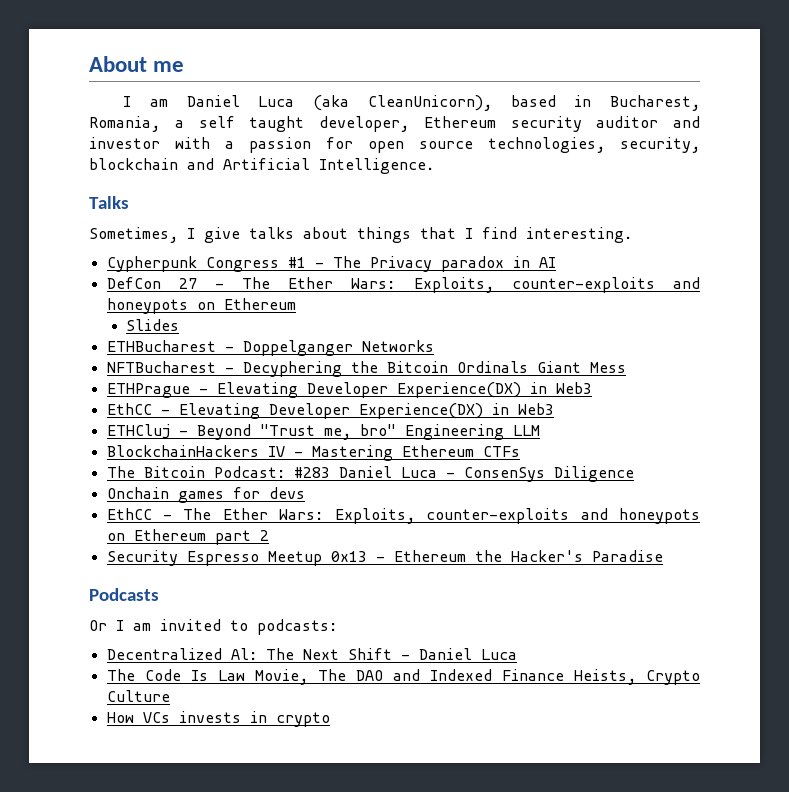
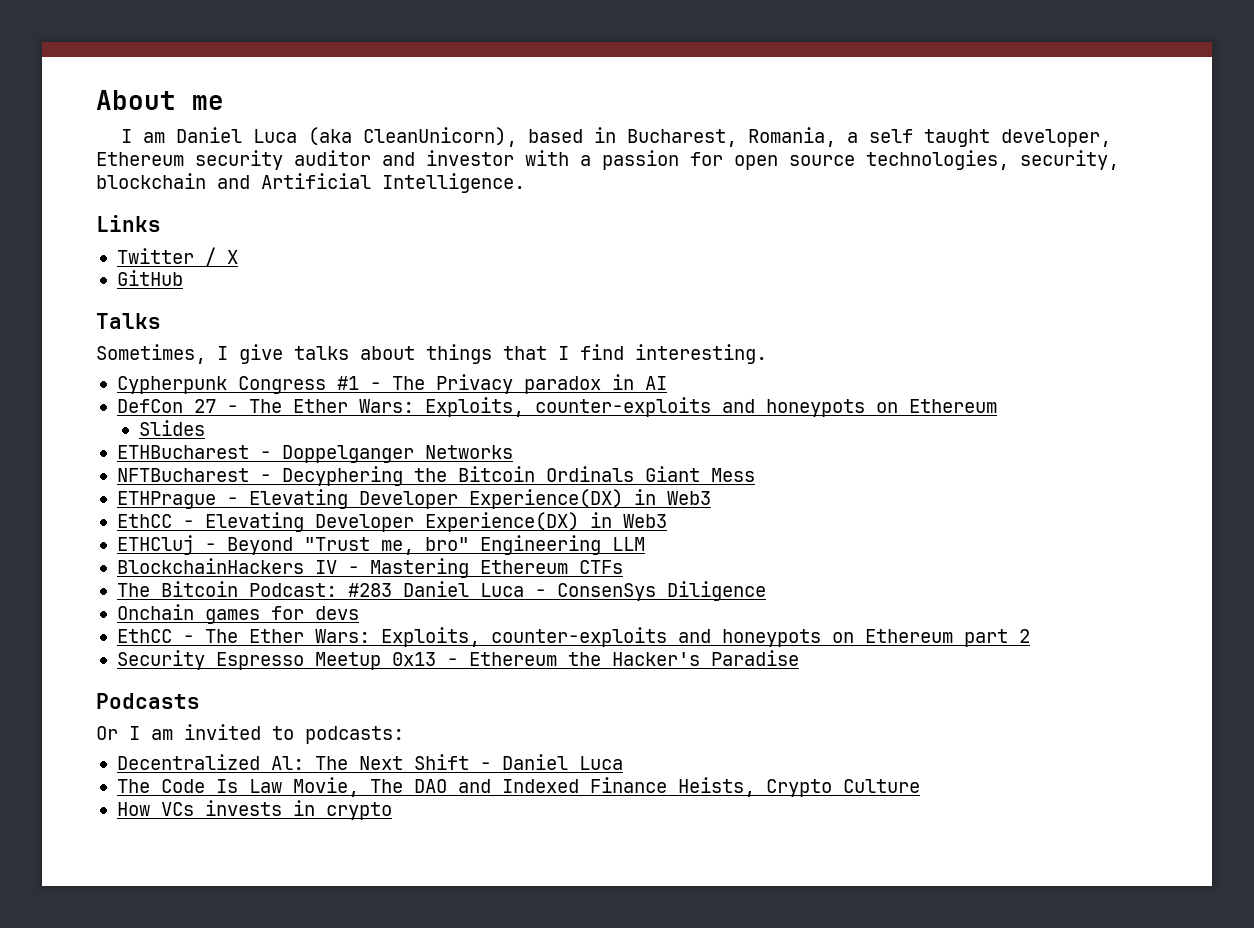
+ Links
+ Twitter / X
+ GitHub

